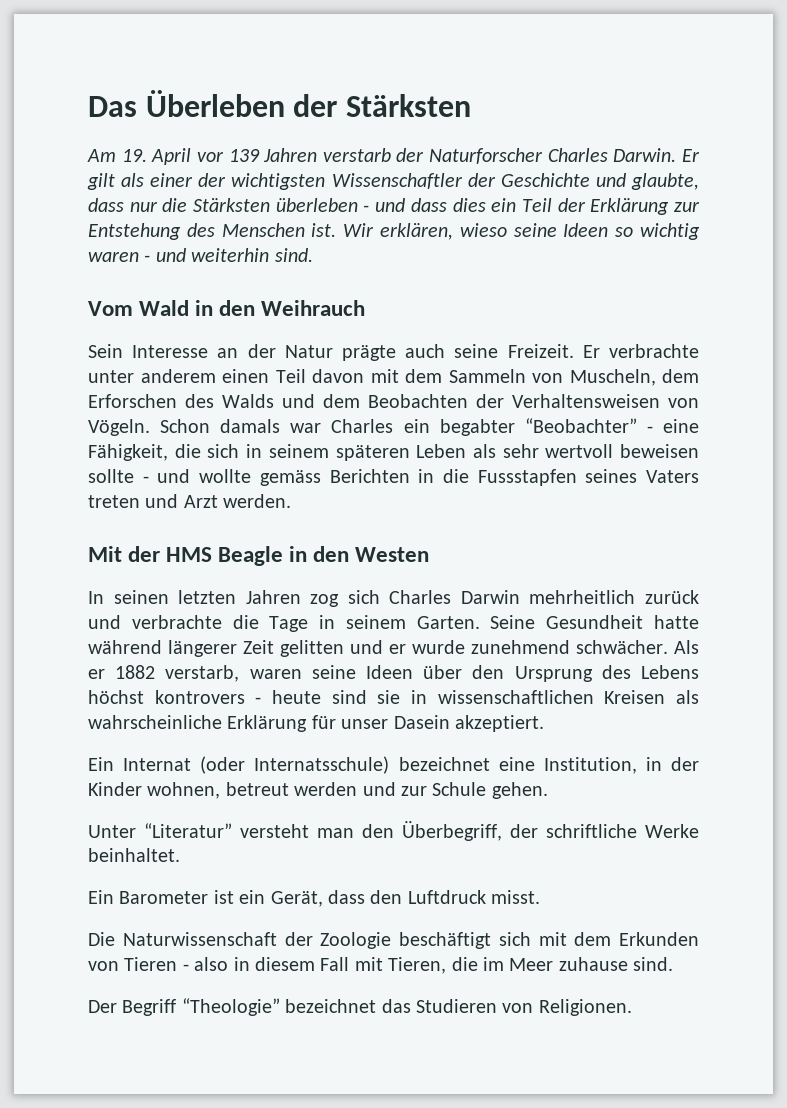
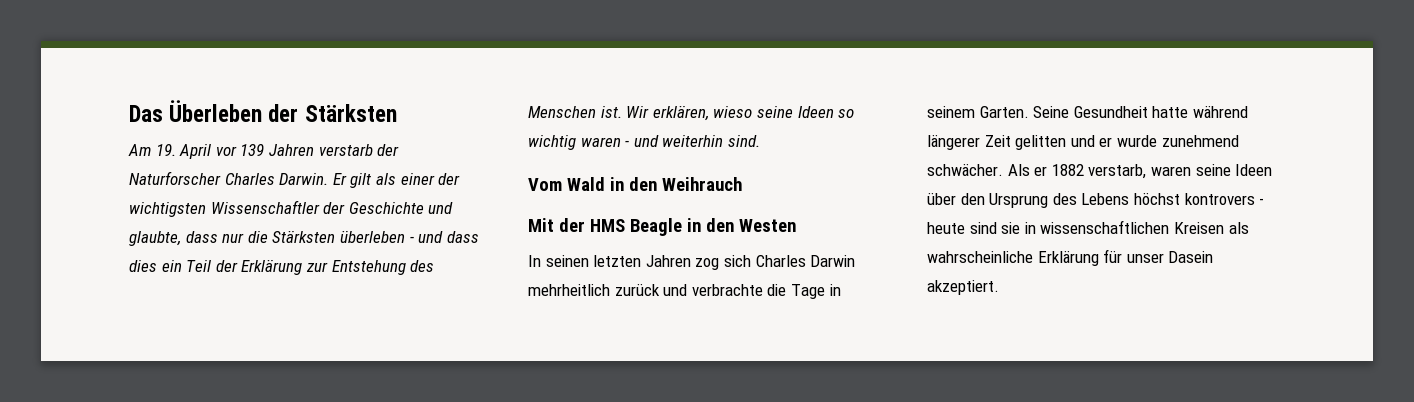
- Sein Interesse an der Natur prägte auch seine Freizeit. Er verbrachte unter anderem einen Teil davon mit dem Sammeln von Muscheln, dem Erforschen des Walds und dem Beobachten der Verhaltensweisen von Vögeln. Schon damals war Charles ein begabter “Beobachter” - eine Fähigkeit, die sich in seinem späteren Leben als sehr wertvoll beweisen sollte - und wollte gemäss Berichten in die Fussstapfen seines Vaters treten und Arzt werden.
- Ein Internat (oder Internatsschule) bezeichnet eine Institution, in der Kinder wohnen, betreut werden und zur Schule gehen.
- Unter “Literatur” versteht man den Überbegriff, der schriftliche Werke beinhaltet.
- Ein Barometer ist ein Gerät, dass den Luftdruck misst.
- Die Naturwissenschaft der Zoologie beschäftigt sich mit dem Erkunden von Tieren - also in diesem Fall mit Tieren, die im Meer zuhause sind.
- Der Begriff “Theologie” bezeichnet das Studieren von Religionen.

